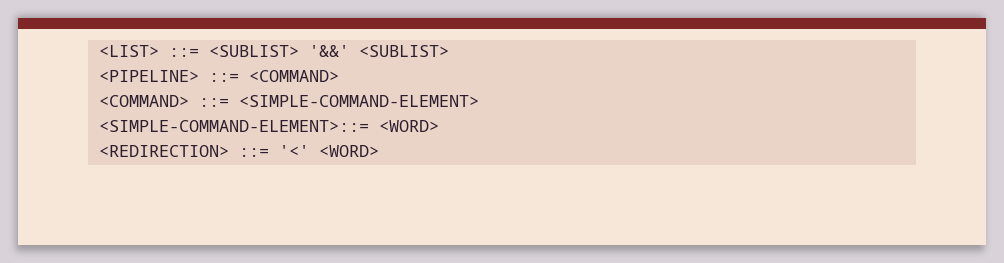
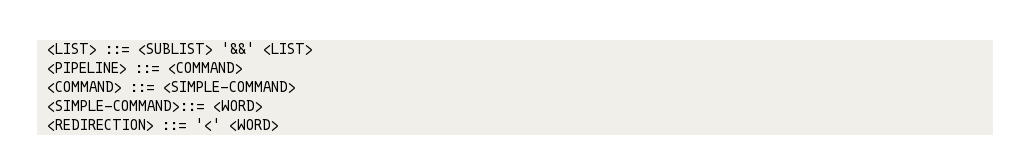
- <LIST> ::= <SUBLIST> '&&' <SUBLIST>
+ <LIST> ::= <SUBLIST> '&&' <LIST>
- <COMMAND> ::= <SIMPLE-COMMAND-ELEMENT>
- <SIMPLE-COMMAND-ELEMENT>::= <WORD>
+ <COMMAND> ::= <SIMPLE-COMMAND>
+ <SIMPLE-COMMAND>::= <WORD>

